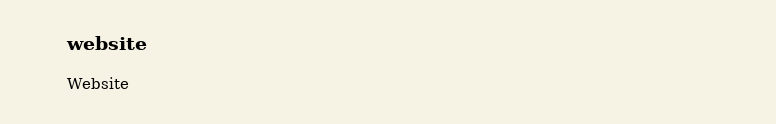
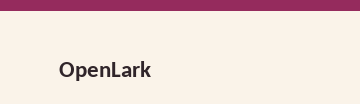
- website
- Website
+ OpenLark

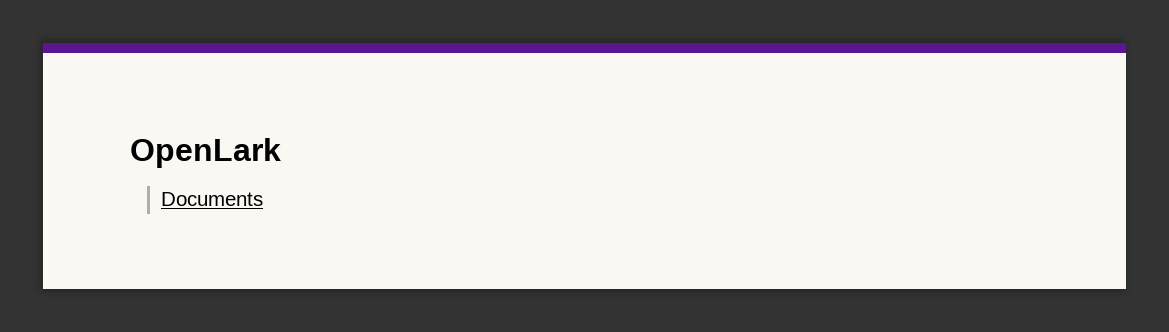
+ Documents

